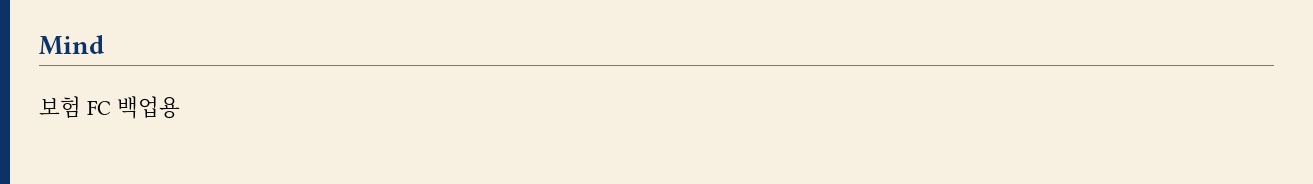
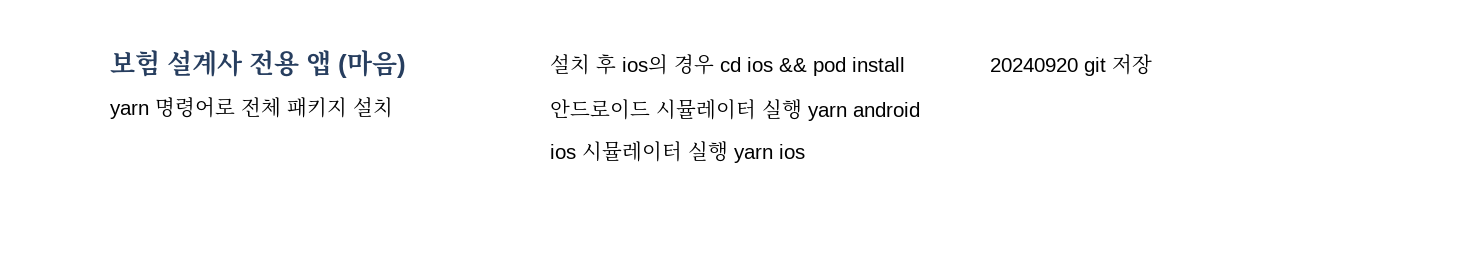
- Mind
- 보험 FC 백업용
+ 보험 설계사 전용 앱 (마음)
+ yarn 명령어로 전체 패키지 설치
+ 설치 후 ios의 경우 cd ios && pod install
+ 안드로이드 시뮬레이터 실행 yarn android
+ ios 시뮬레이터 실행 yarn ios
+ 20240920 git 저장

